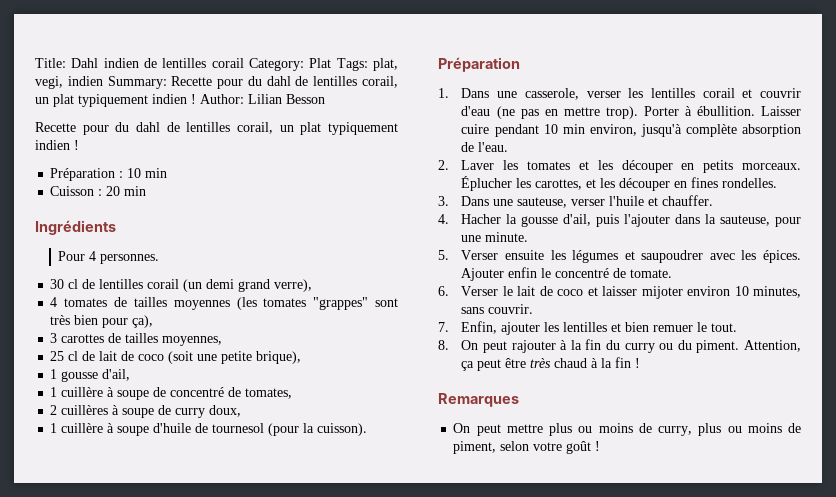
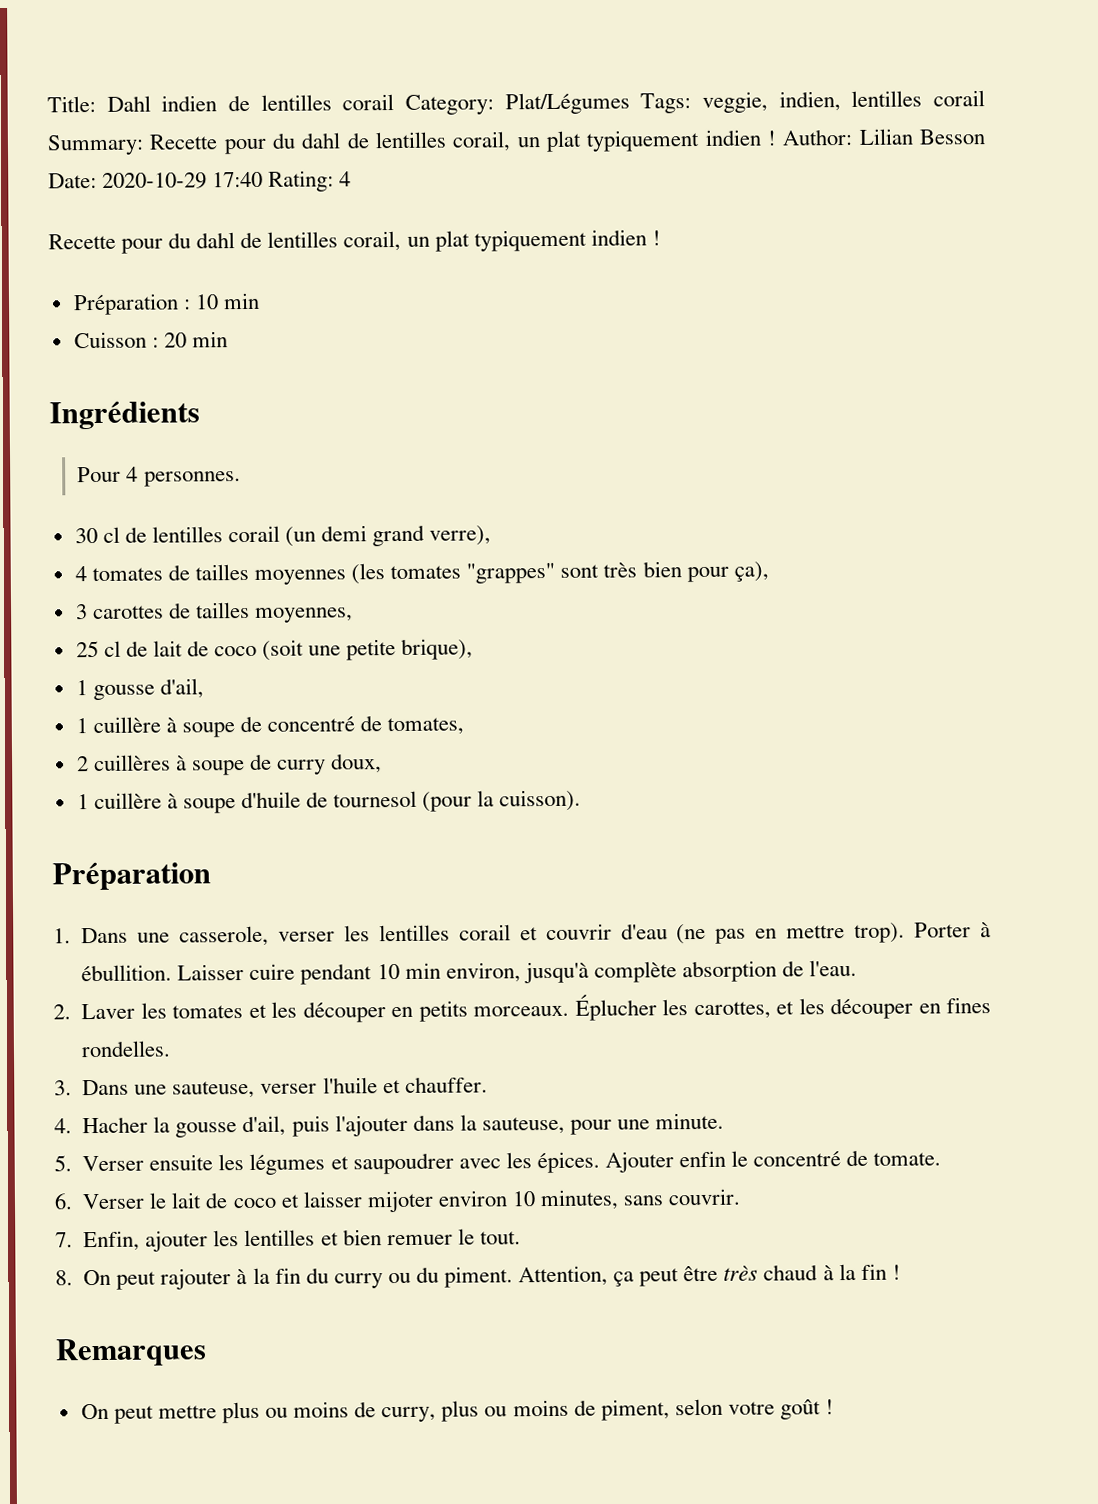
- Title: Dahl indien de lentilles corail Category: Plat Tags: plat, vegi, indien Summary: Recette pour du dahl de lentilles corail, un plat typiquement indien !
+ Title: Dahl indien de lentilles corail Category: Plat/Légumes Tags: veggie, indien, lentilles corail Summary: Recette pour du dahl de lentilles corail, un plat typiquement indien !
- Author: Lilian Besson
+ Author: Lilian Besson Date: 2020-10-29 17:40 Rating: 4

